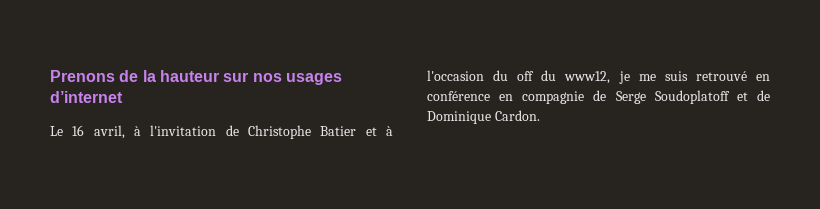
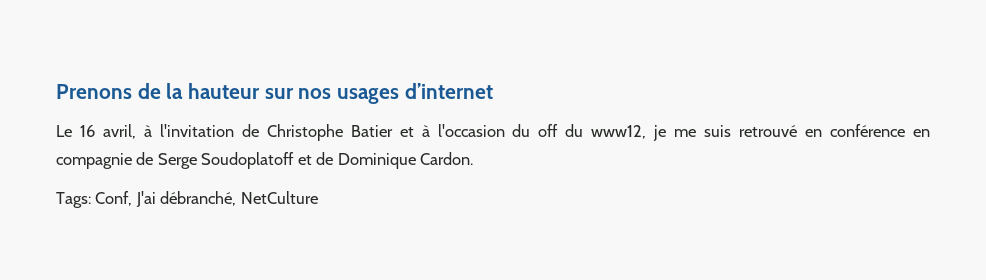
+ Tags: Conf, J'ai débranché, NetCulture

